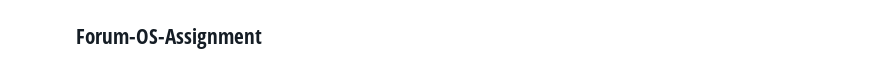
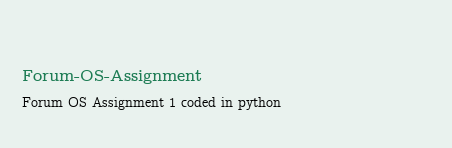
+ Forum OS Assignment 1 coded in python

